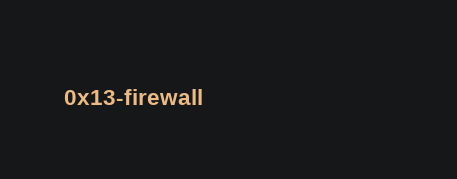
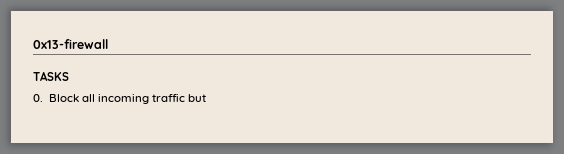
+ TASKS
+ 0. Block all incoming traffic but

